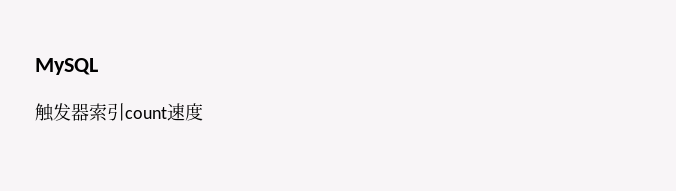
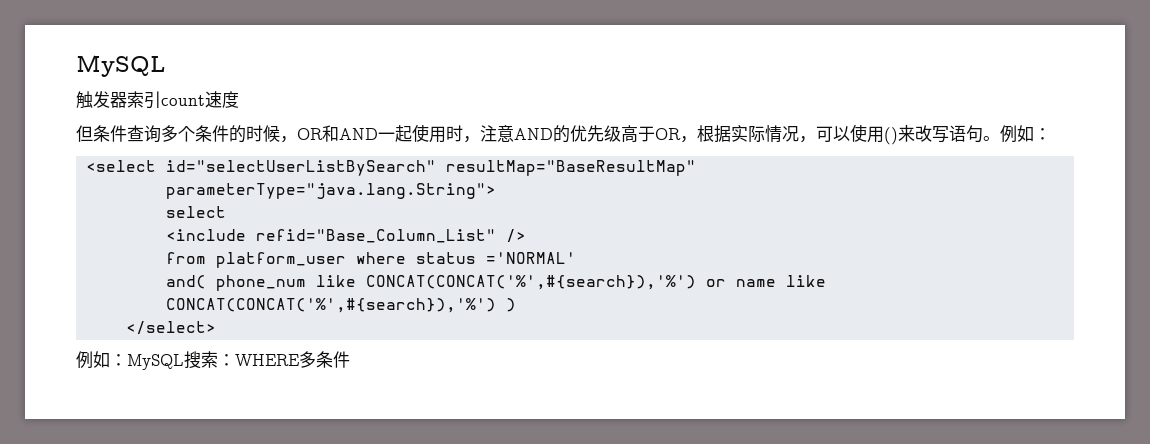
+ 但条件查询多个条件的时候，OR和AND一起使用时，注意AND的优先级高于OR，根据实际情况，可以使用()来改写语句。例如：
+ <select id="selectUserListBySearch" resultMap="BaseResultMap"
+ parameterType="java.lang.String">
+ select
+ <include refid="Base_Column_List" />
+ from platform_user where status ='NORMAL'
+ and( phone_num like CONCAT(CONCAT('%',#{search}),'%') or name like CONCAT(CONCAT('%',#{search}),'%') )
+ </select>
+ 例如：MySQL搜索：WHERE多条件

